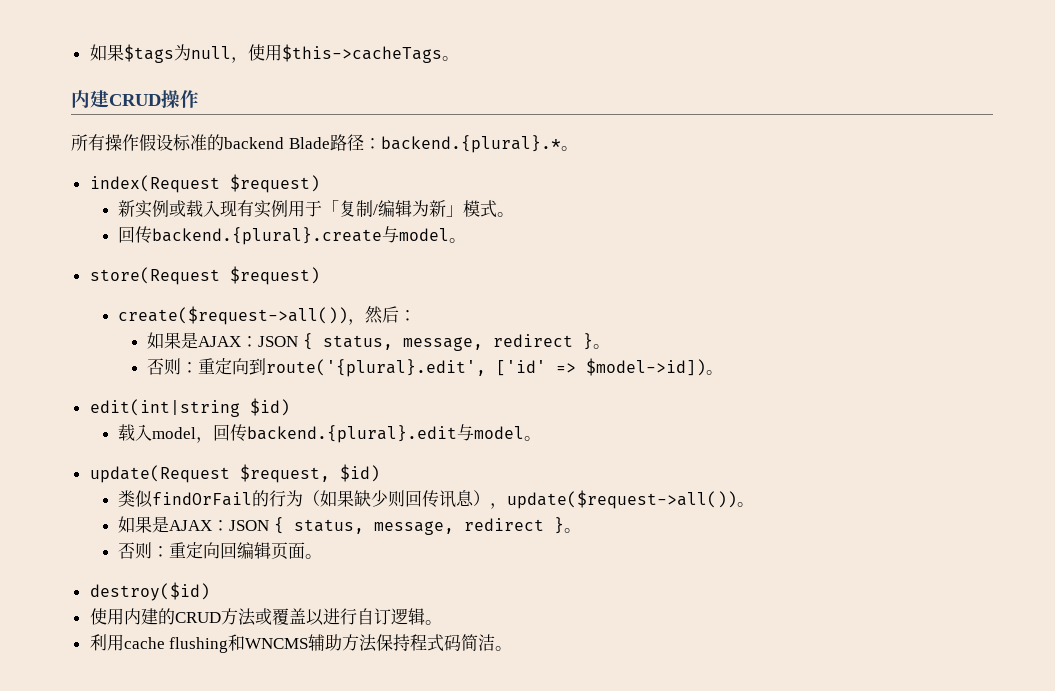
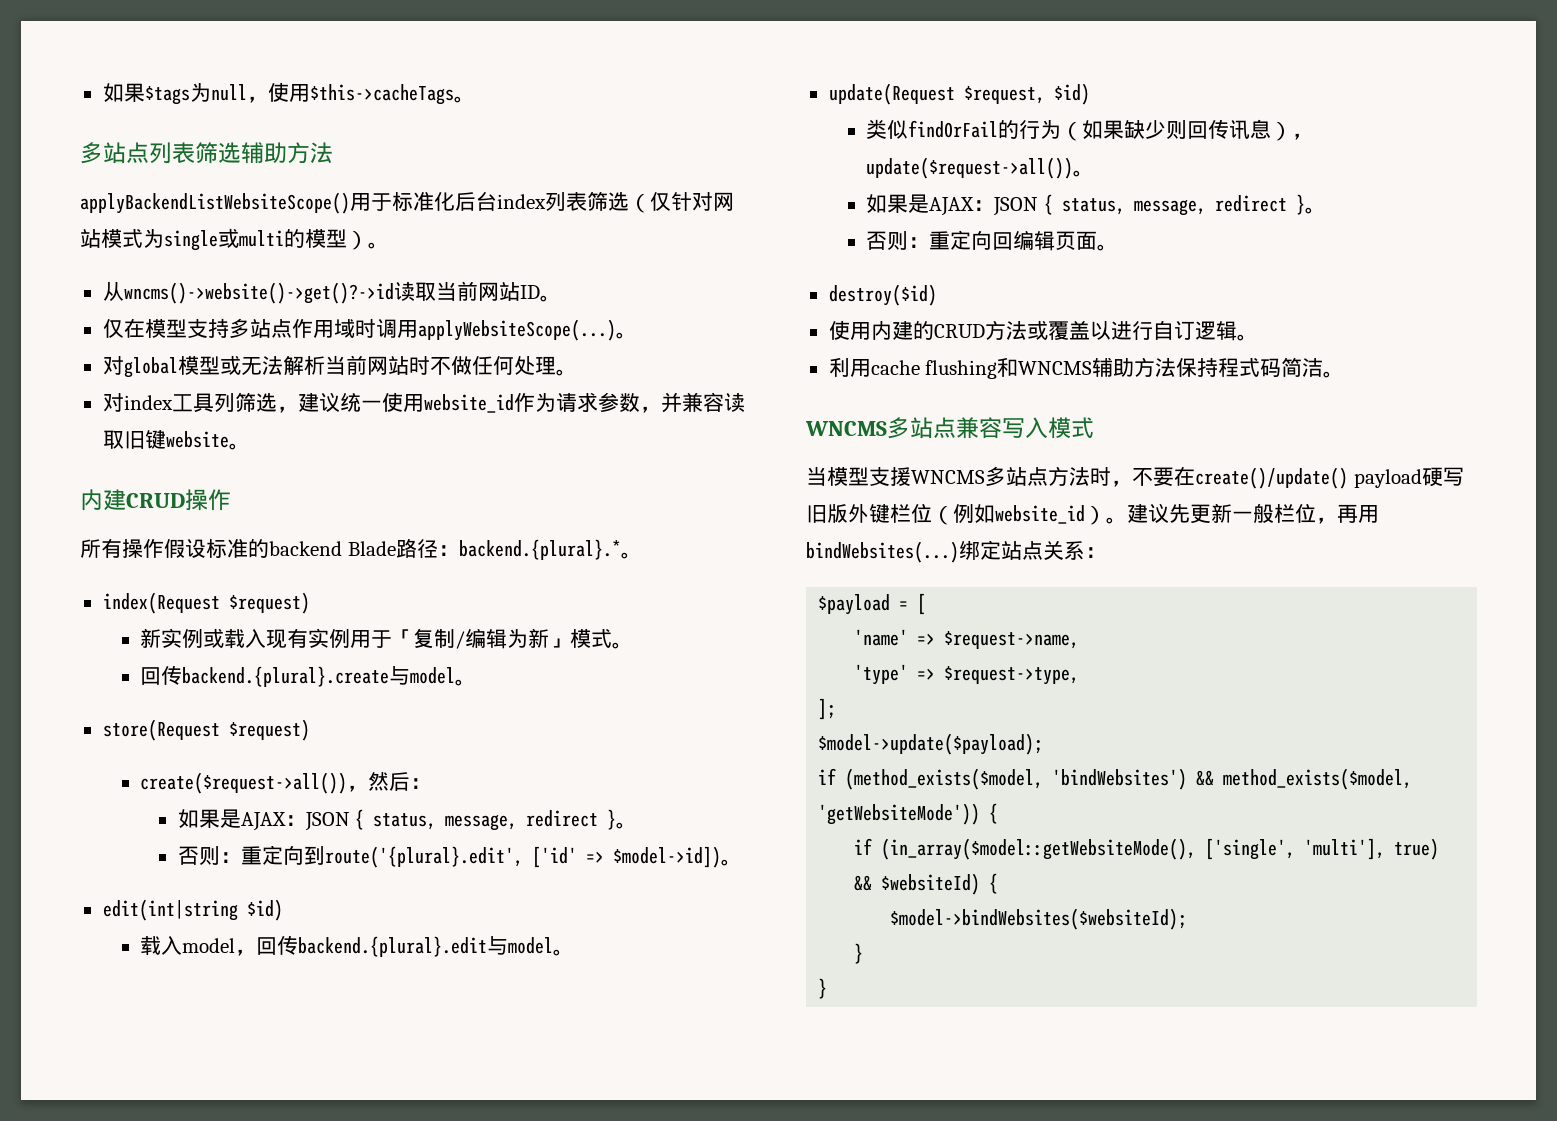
+ 多站点列表筛选辅助方法
+ applyBackendListWebsiteScope()用于标准化后台index列表筛选（仅针对网站模式为single或multi的模型）。
+ 从wncms()->website()->get()?->id读取当前网站ID。
+ 仅在模型支持多站点作用域时调用applyWebsiteScope(...)。
+ 对global模型或无法解析当前网站时不做任何处理。
+ 对index工具列筛选，建议统一使用website_id作为请求参数，并兼容读取旧键website。
+ WNCMS多站点兼容写入模式
+ 当模型支援WNCMS多站点方法时，不要在create()/update() payload硬写旧版外键栏位（例如website_id）。建议先更新一般栏位，再用bindWebsites(...)绑定站点关系：
+ $payload = [
+ 'name' => $request->name,
+ 'type' => $request->type,
+ ];
+ $model->update($payload);
+ if (method_exists($model, 'bindWebsites') && method_exists($model, 'getWebsiteMode')) {
+ if (in_array($model::getWebsiteMode(), ['single', 'multi'], true) && $websiteId) {
+ $model->bindWebsites($websiteId);
+ }
+ }

